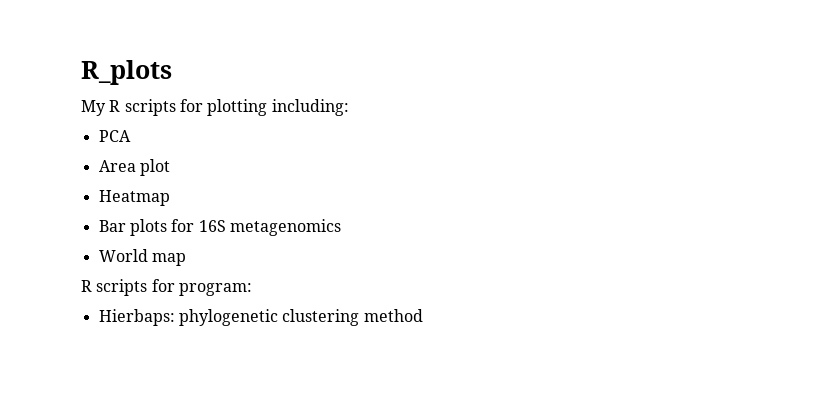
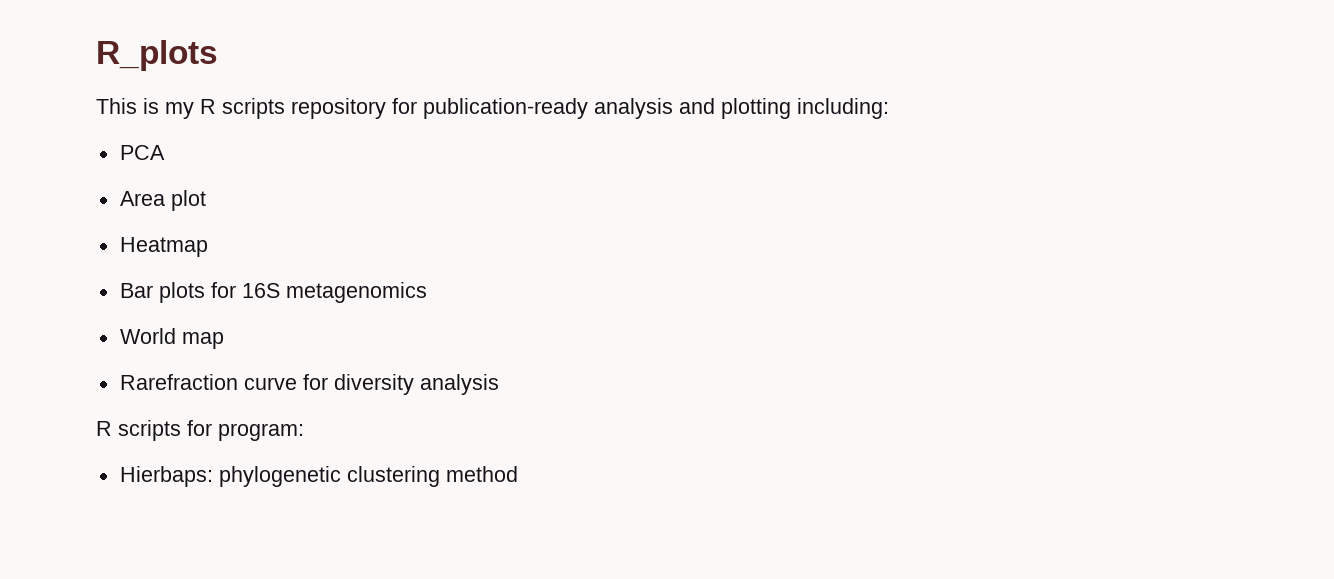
- My R scripts for plotting including:
+ This is my R scripts repository for publication-ready analysis and plotting including:
+ Rarefraction curve for diversity analysis

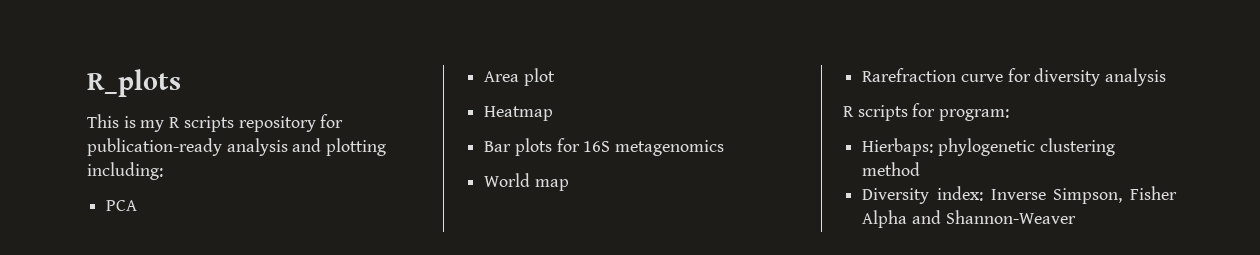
+ Diversity index: Inverse Simpson, Fisher Alpha and Shannon-Weaver

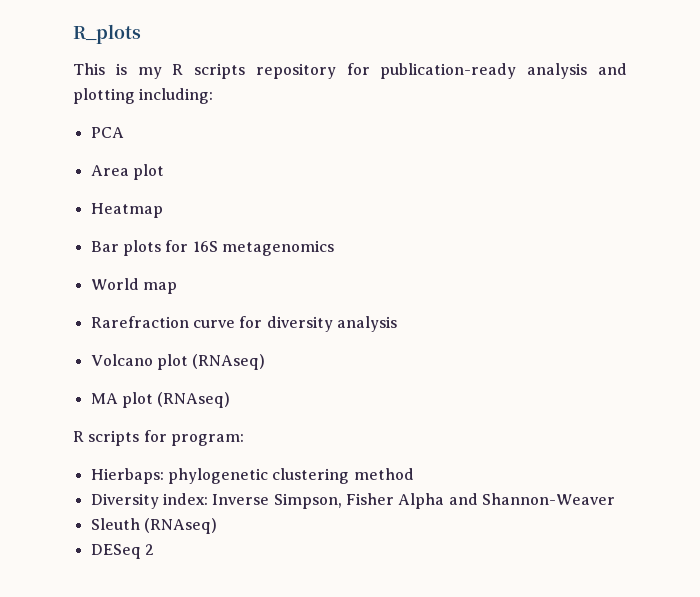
+ Volcano plot (RNAseq)
+ MA plot (RNAseq)
+ Sleuth (RNAseq)
+ DESeq 2

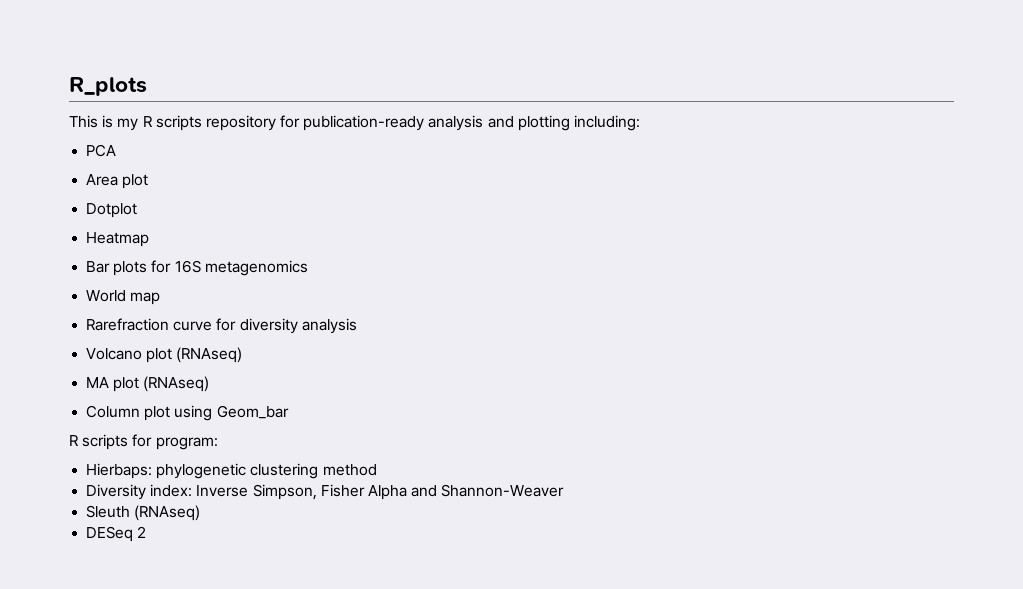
+ Dotplot
+ Column plot using Geom_bar

